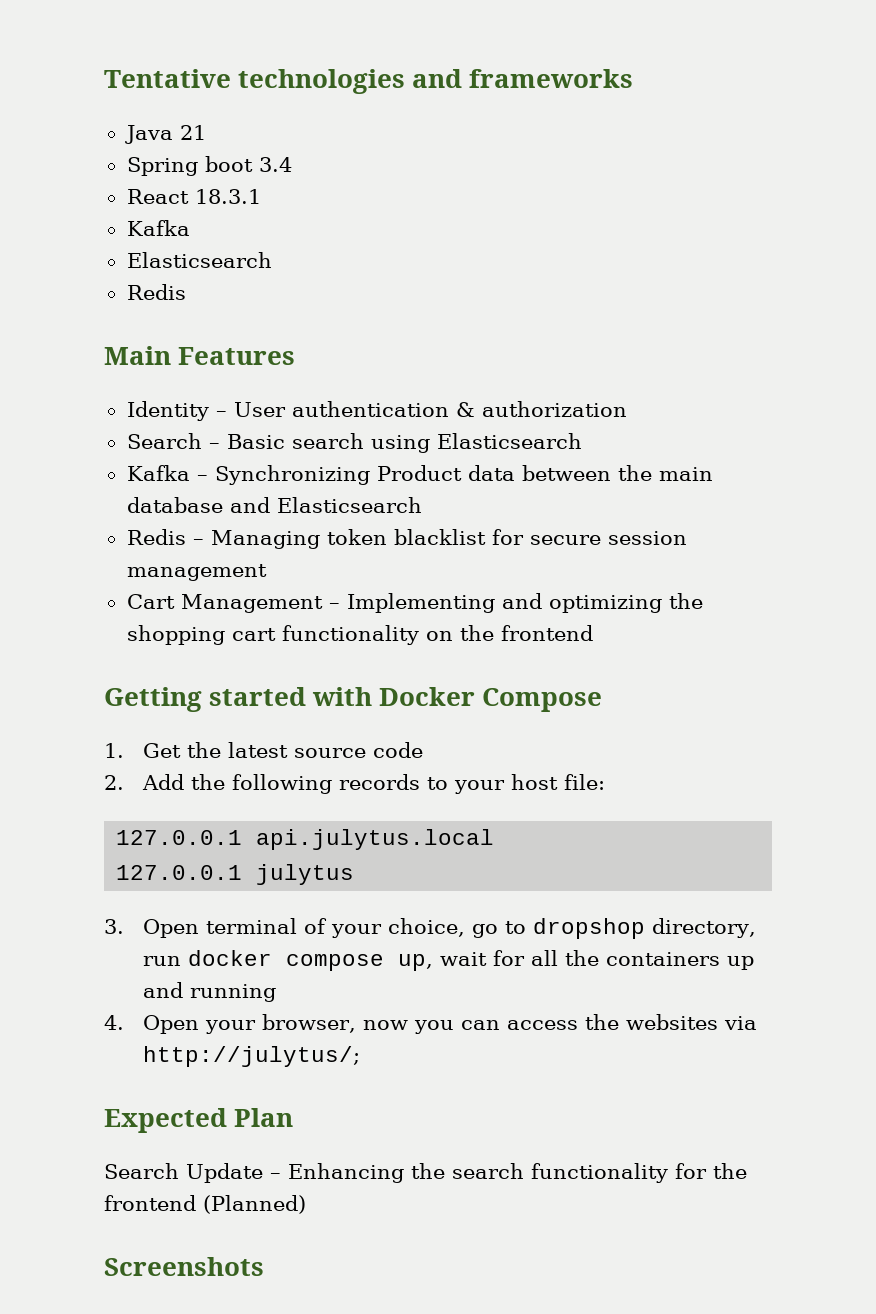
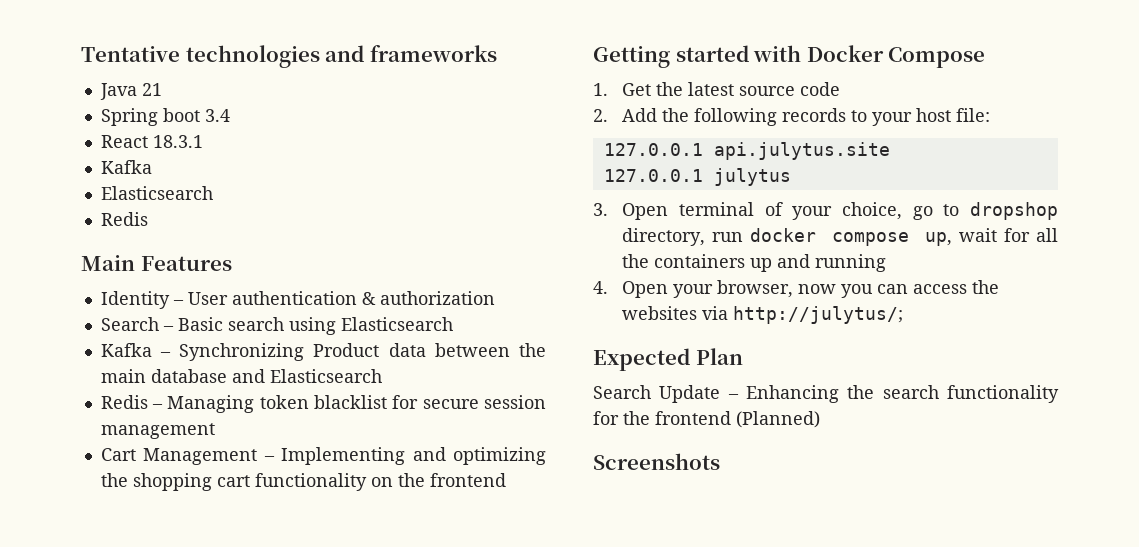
- 127.0.0.1 api.julytus.local
+ 127.0.0.1 api.julytus.site

